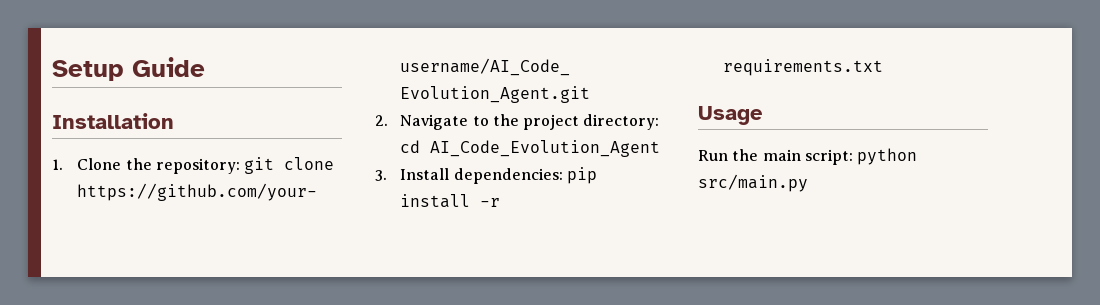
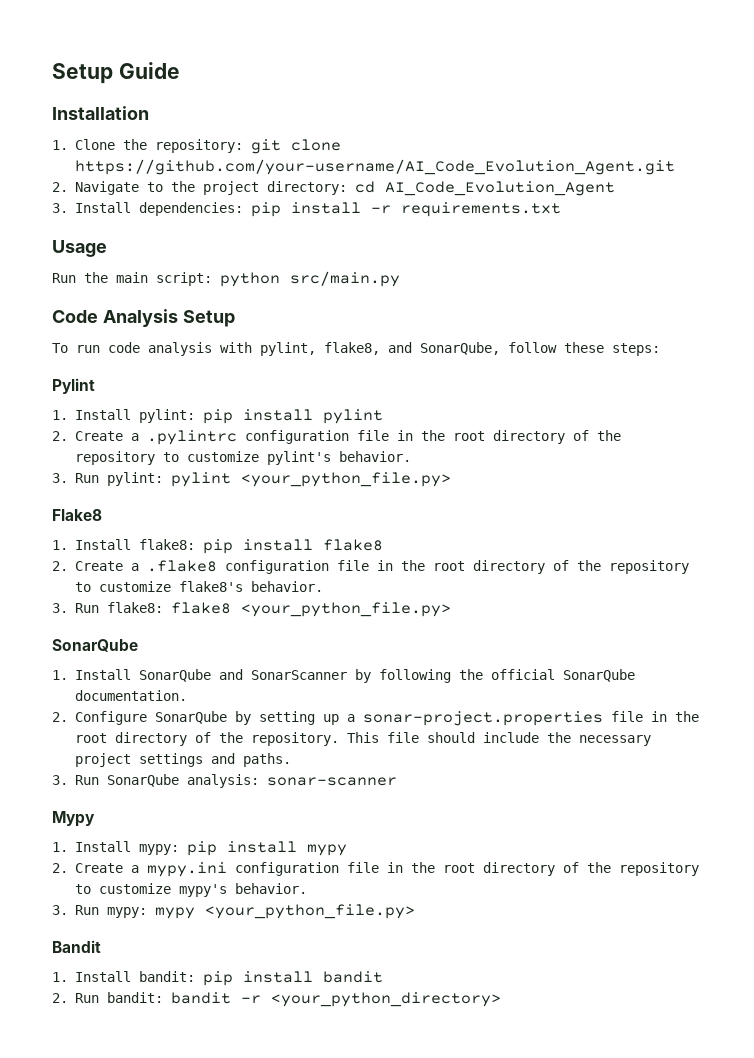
+ Code Analysis Setup
+ To run code analysis with pylint, flake8, and SonarQube, follow these steps:
+ Pylint
+ 1. Install pylint: pip install pylint
+ 2. Create a .pylintrc configuration file in the root directory of the repository to customize pylint's behavior.
+ 3. Run pylint: pylint <your_python_file.py>
+ Flake8
+ 1. Install flake8: pip install flake8
+ 2. Create a .flake8 configuration file in the root directory of the repository to customize flake8's behavior.
+ 3. Run flake8: flake8 <your_python_file.py>
+ SonarQube
+ 1. Install SonarQube and SonarScanner by following the official SonarQube documentation.
+ 2. Configure SonarQube by setting up a sonar-project.properties file in the root directory of the repository. This file should include the necessary project settings and paths.
+ 3. Run SonarQube analysis: sonar-scanner
+ Mypy
+ 1. Install mypy: pip install mypy
+ 2. Create a mypy.ini configuration file in the root directory of the repository to customize mypy's behavior.
+ 3. Run mypy: mypy <your_python_file.py>
+ Bandit
+ 1. Install bandit: pip install bandit
+ 2. Run bandit: bandit -r <your_python_directory>

